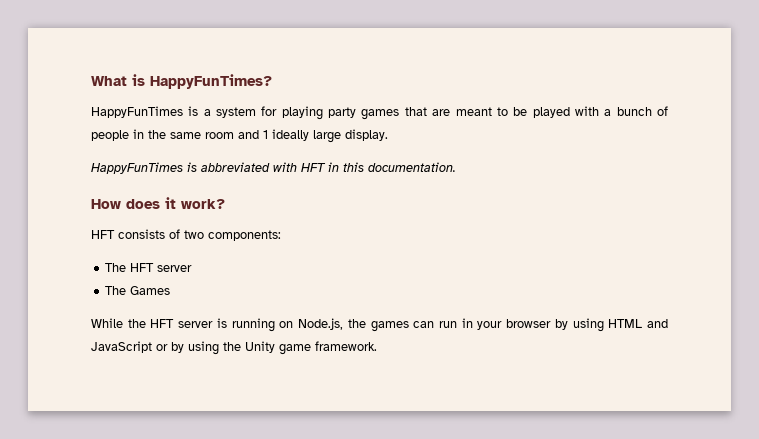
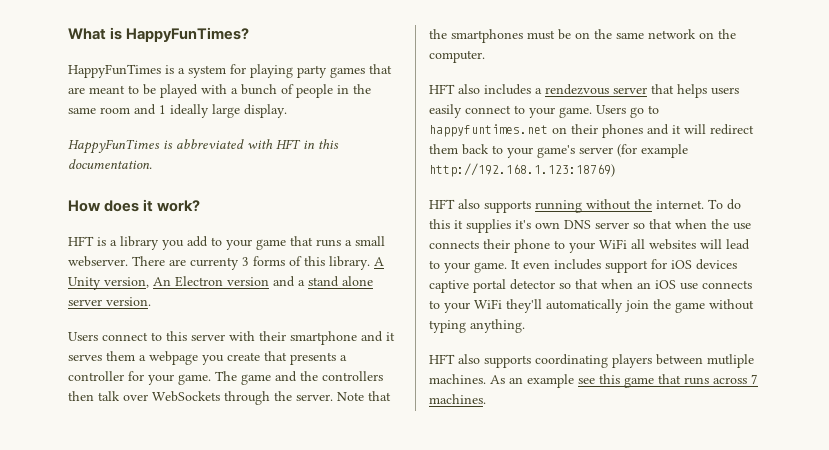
- HFT consists of two components:
- The HFT server
- The Games
- While the HFT server is running on Node.js, the games can run in your browser by using HTML and JavaScript or by using the Unity game framework.
+ HFT is a library you add to your game that runs a small webserver. There are currenty 3 forms of this library. A Unity version, An Electron version and a stand alone server version.
+ Users connect to this server with their smartphone and it serves them a webpage you create that presents a controller for your game. The game and the controllers then talk over WebSockets through the server. Note that the smartphones must be on the same network on the computer.
+ HFT also includes a rendezvous server that helps users easily connect to your game. Users go to happyfuntimes.net on their phones and it will redirect them back to your game's server (for example http://192.168.1.123:18769)
+ HFT also supports running without the internet. To do this it supplies it's own DNS server so that when the use connects their phone to your WiFi all websites will lead to your game. It even includes support for iOS devices captive portal detector so that when an iOS use connects to your WiFi they'll automatically join the game without typing anything.
+ HFT also supports coordinating players between mutliple machines. As an example see this game that runs across 7 machines.

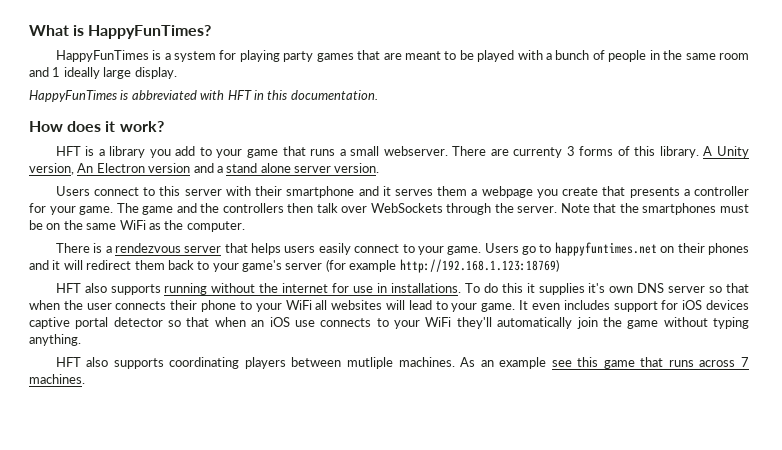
- Note that the smartphones must be on the same network on the computer.
+ Note that the smartphones must be on the same WiFi as the computer.
- HFT also includes a rendezvous server that helps users easily connect to your game.
+ There is a rendezvous server that helps users easily connect to your game.
- HFT also supports running without the internet.
+ HFT also supports running without the internet for use in installations.
- To do this it supplies it's own DNS server so that when the use connects their phone to your WiFi all websites will lead to your game.
+ To do this it supplies it's own DNS server so that when the user connects their phone to your WiFi all websites will lead to your game.

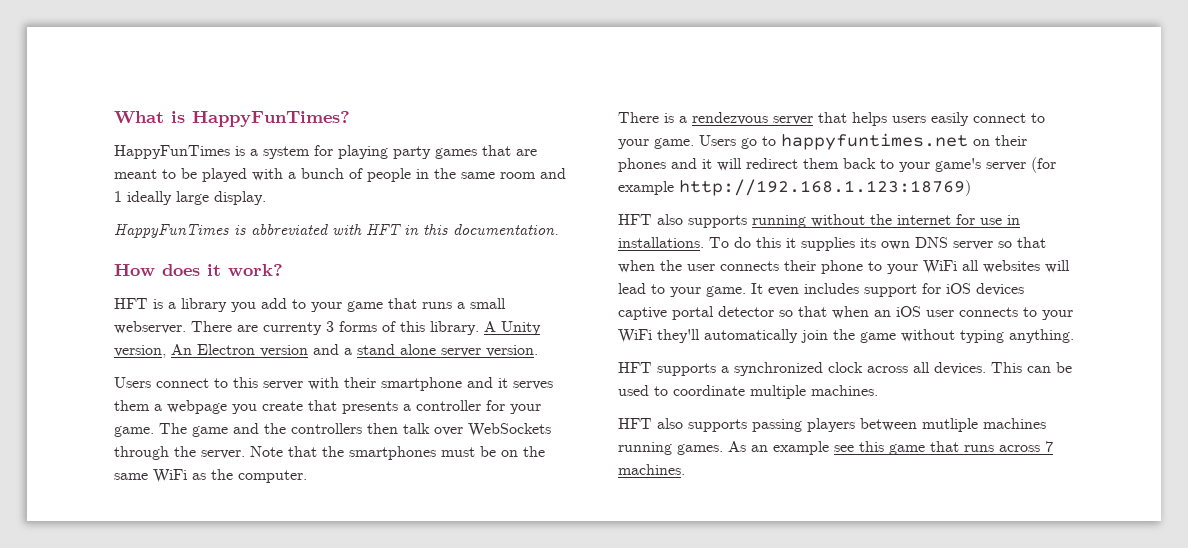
- To do this it supplies it's own DNS server so that when the user connects their phone to your WiFi all websites will lead to your game.
+ To do this it supplies its own DNS server so that when the user connects their phone to your WiFi all websites will lead to your game.
- It even includes support for iOS devices captive portal detector so that when an iOS use connects to your WiFi they'll automatically join the game without typing anything.
+ It even includes support for iOS devices captive portal detector so that when an iOS user connects to your WiFi they'll automatically join the game without typing anything.
- HFT also supports coordinating players between mutliple machines.
+ HFT supports a synchronized clock across all devices. This can be used to coordinate multiple machines.
+ HFT also supports passing players between mutliple machines running games.

